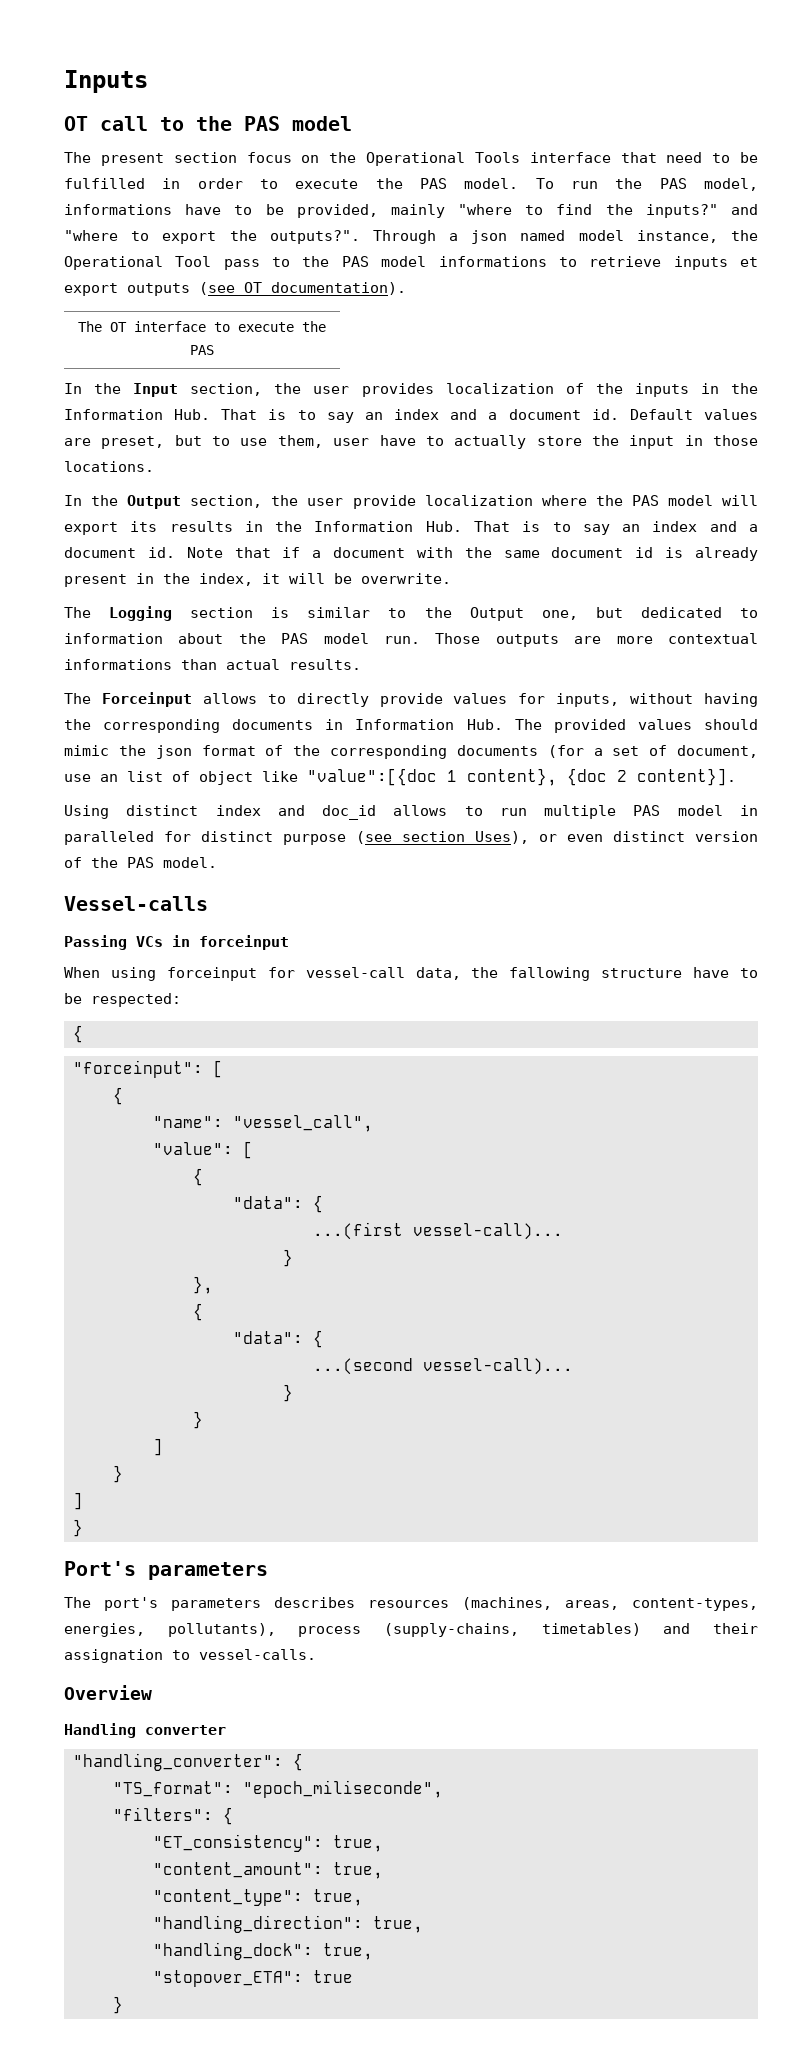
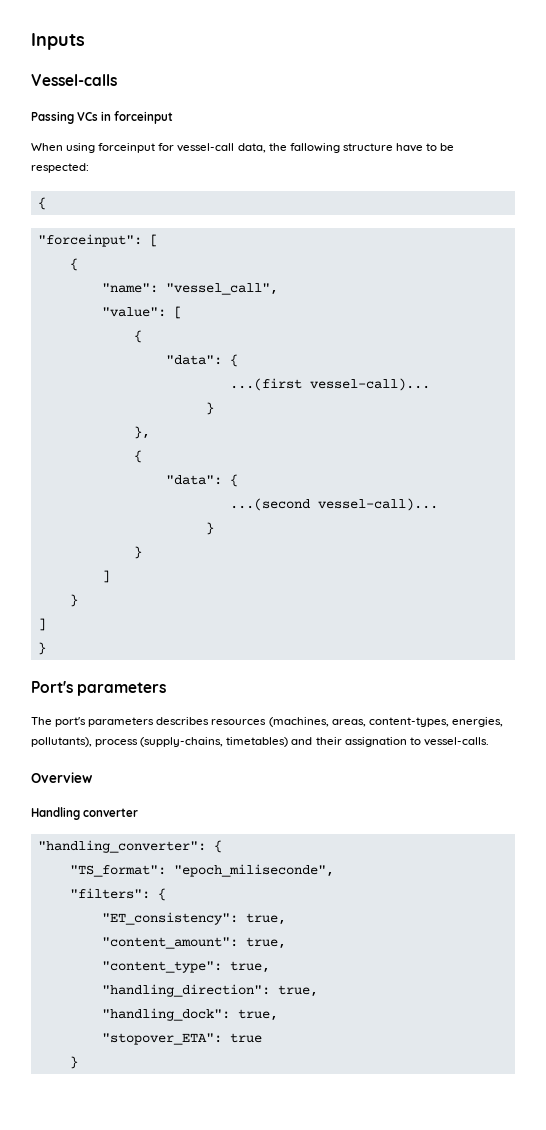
- OT call to the PAS model
- The present section focus on the Operational Tools interface that need to be fulfilled in order to execute the PAS model. To run the PAS model, informations have to be provided, mainly "where to find the inputs?" and "where to export the outputs?". Through a json named model instance, the Operational Tool pass to the PAS model informations to retrieve inputs et export outputs (see OT documentation).
- The OT interface to execute the PAS
- In the Input section, the user provides localization of the inputs in the Information Hub. That is to say an index and a document id. Default values are preset, but to use them, user have to actually store the input in those locations.
- In the Output section, the user provide localization where the PAS model will export its results in the Information Hub. That is to say an index and a document id. Note that if a document with the same document id is already present in the index, it will be overwrite.
- The Logging section is similar to the Output one, but dedicated to information about the PAS model run. Those outputs are more contextual informations than actual results.
- The Forceinput allows to directly provide values for inputs, without having the corresponding documents in Information Hub. The provided values should mimic the json format of the corresponding documents (for a set of document, use an list of object like "value":[{doc 1 content}, {doc 2 content}].
- Using distinct index and doc_id allows to run multiple PAS model in paralleled for distinct purpose (see section Uses), or even distinct version of the PAS model.

